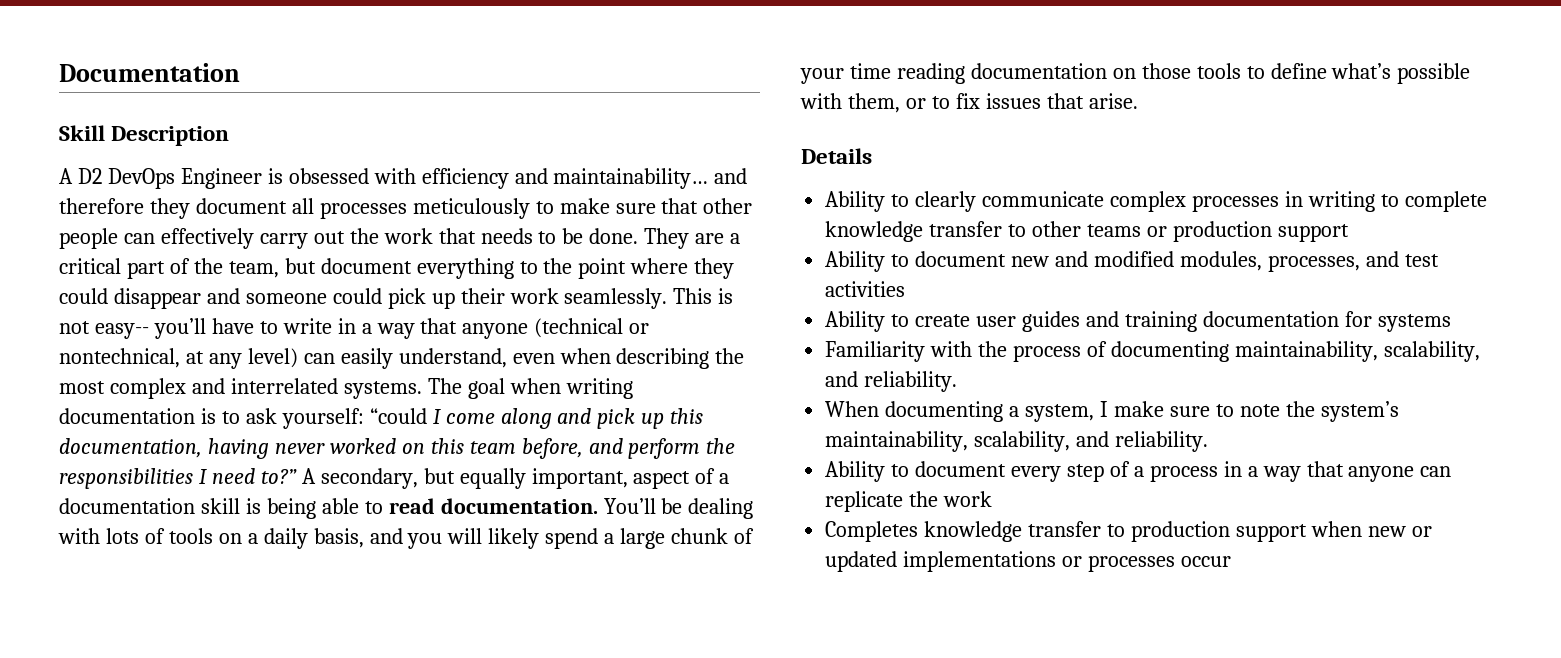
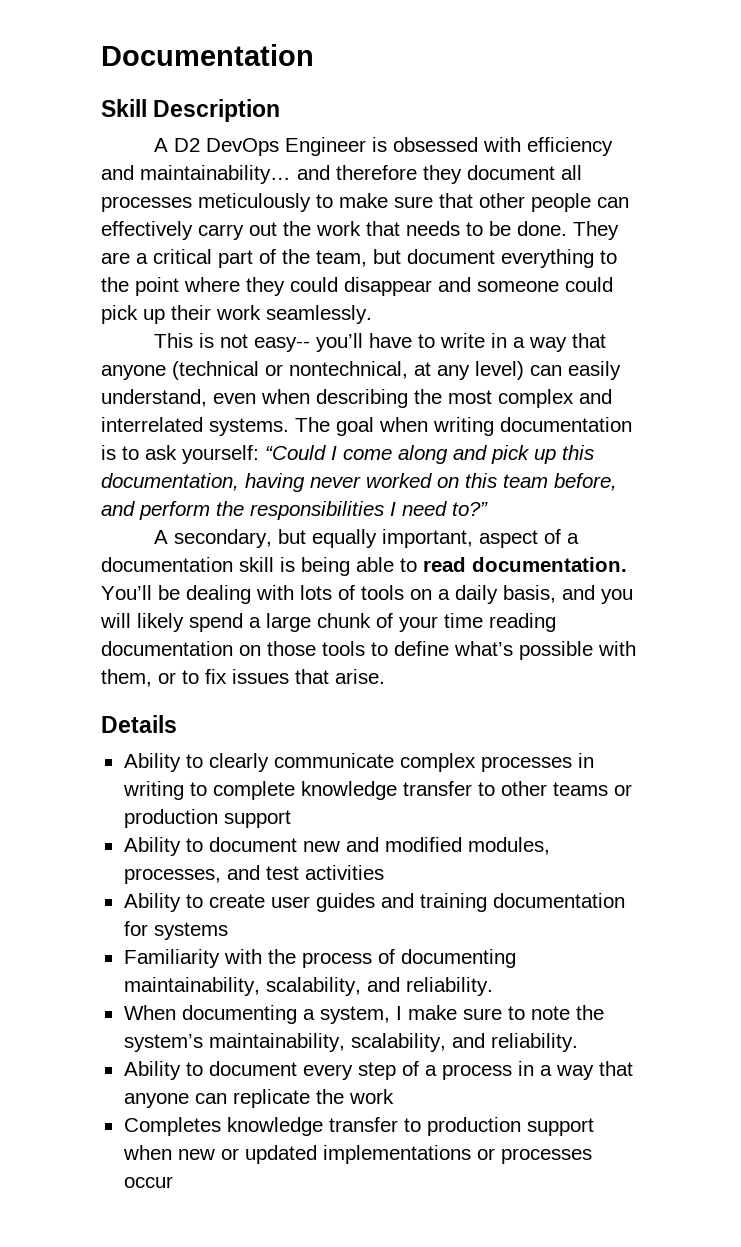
- They are a critical part of the team, but document everything to the point where they could disappear and someone could pick up their work seamlessly. This is not easy-- you’ll have to write in a way that anyone (technical or nontechnical, at any level) can easily understand, even when describing the most complex and interrelated systems.
+ They are a critical part of the team, but document everything to the point where they could disappear and someone could pick up their work seamlessly.
+ This is not easy-- you’ll have to write in a way that anyone (technical or nontechnical, at any level) can easily understand, even when describing the most complex and interrelated systems.
- The goal when writing documentation is to ask yourself: “could I come along and pick up this documentation, having never worked on this team before, and perform the responsibilities I need to?” A secondary, but equally important, aspect of a documentation skill is being able to read documentation.
+ The goal when writing documentation is to ask yourself: “Could I come along and pick up this documentation, having never worked on this team before, and perform the responsibilities I need to?”
+ A secondary, but equally important, aspect of a documentation skill is being able to read documentation.

